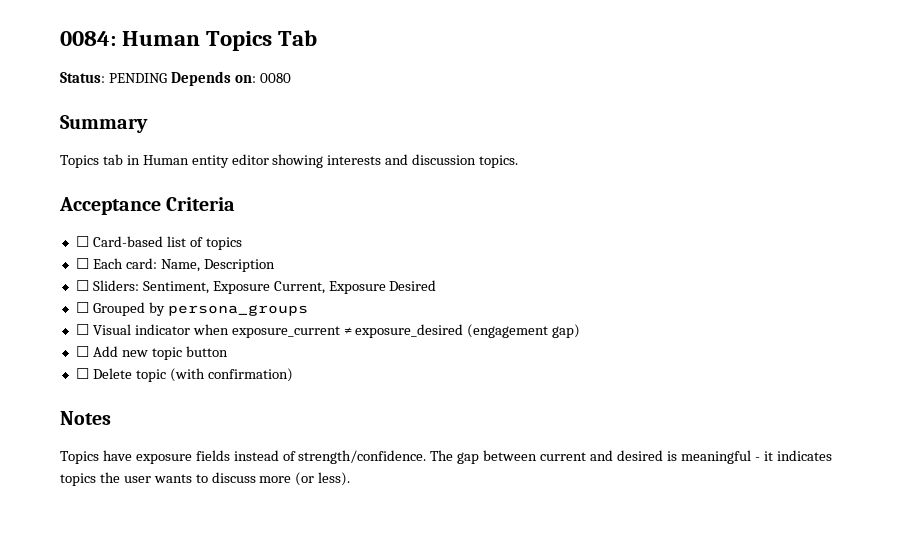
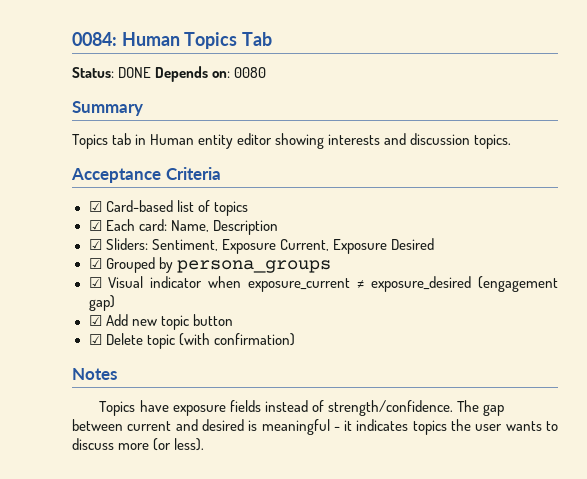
- Status: PENDING Depends on: 0080
+ Status: DONE Depends on: 0080
- ☐ Card-based list of topics
+ ☑ Card-based list of topics
- ☐ Each card: Name, Description
+ ☑ Each card: Name, Description
- ☐ Sliders: Sentiment, Exposure Current, Exposure Desired
+ ☑ Sliders: Sentiment, Exposure Current, Exposure Desired
- ☐ Grouped by persona_groups
+ ☑ Grouped by persona_groups
- ☐ Visual indicator when exposure_current ≠ exposure_desired (engagement gap)
+ ☑ Visual indicator when exposure_current ≠ exposure_desired (engagement gap)
- ☐ Add new topic button
+ ☑ Add new topic button
- ☐ Delete topic (with confirmation)
+ ☑ Delete topic (with confirmation)

